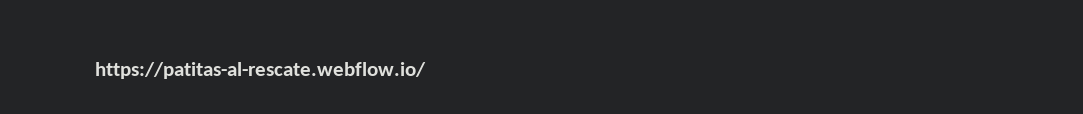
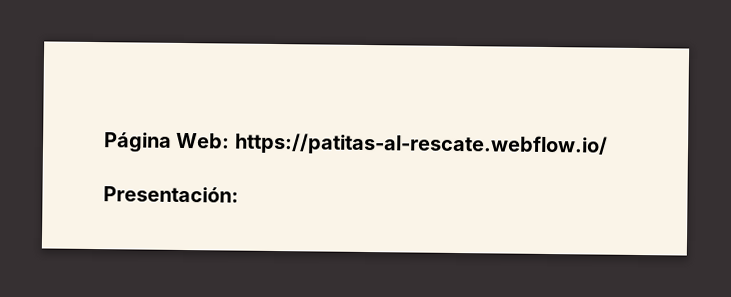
- https://patitas-al-rescate.webflow.io/
+ Página Web: https://patitas-al-rescate.webflow.io/
+ Presentación:

